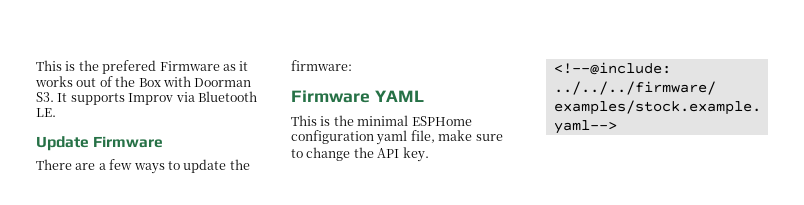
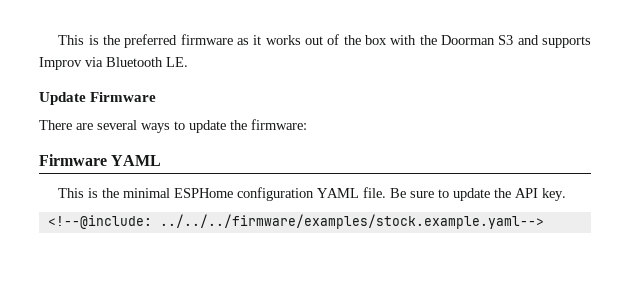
- This is the prefered Firmware as it works out of the Box with Doorman S3. It supports Improv via Bluetooth LE.
+ This is the preferred firmware as it works out of the box with the Doorman S3 and supports Improv via Bluetooth LE.
- There are a few ways to update the firmware:
+ There are several ways to update the firmware:
- This is the minimal ESPHome configuration yaml file, make sure to change the API key.
+ This is the minimal ESPHome configuration YAML file. Be sure to update the API key.

